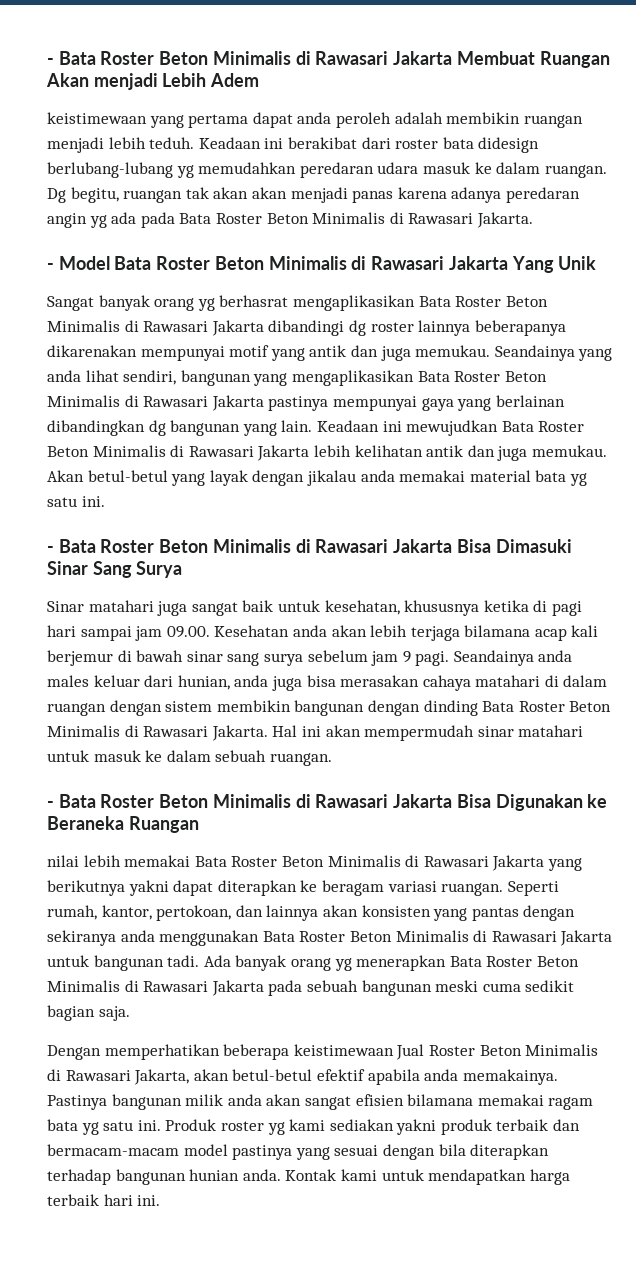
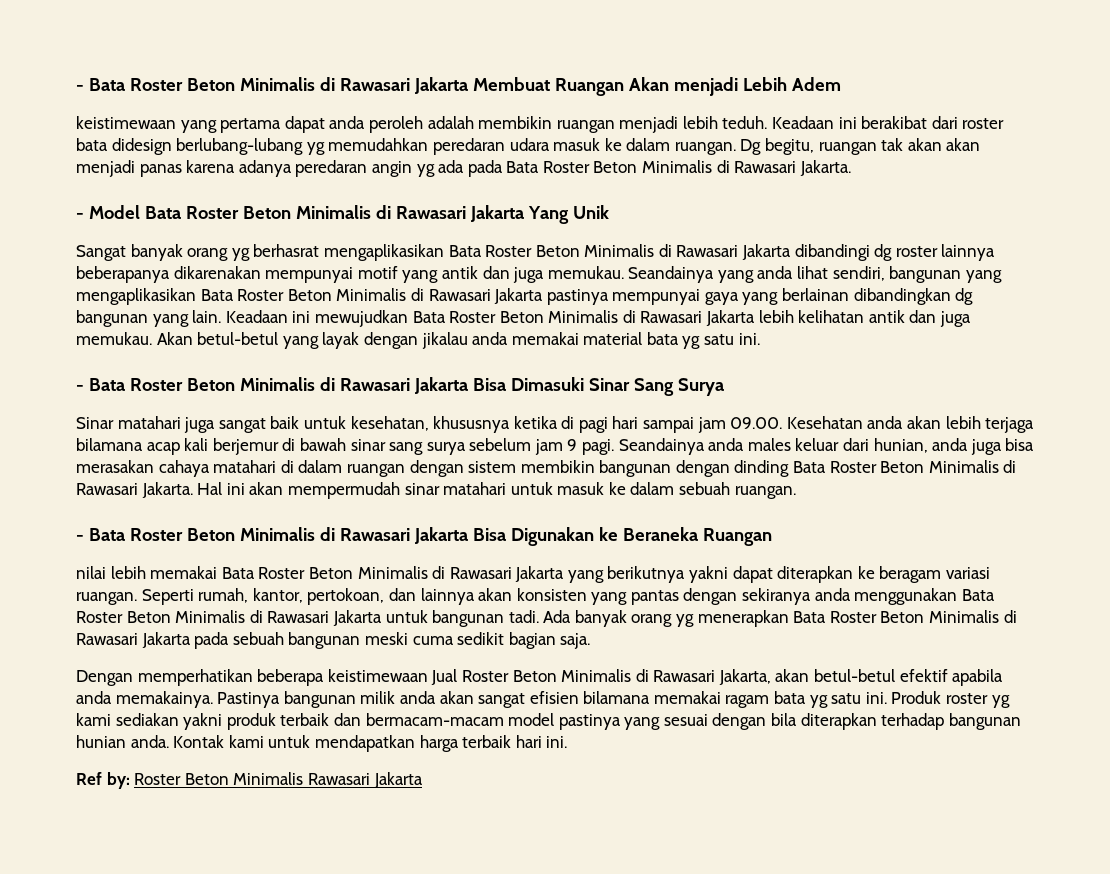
+ Ref by: Roster Beton Minimalis Rawasari Jakarta

